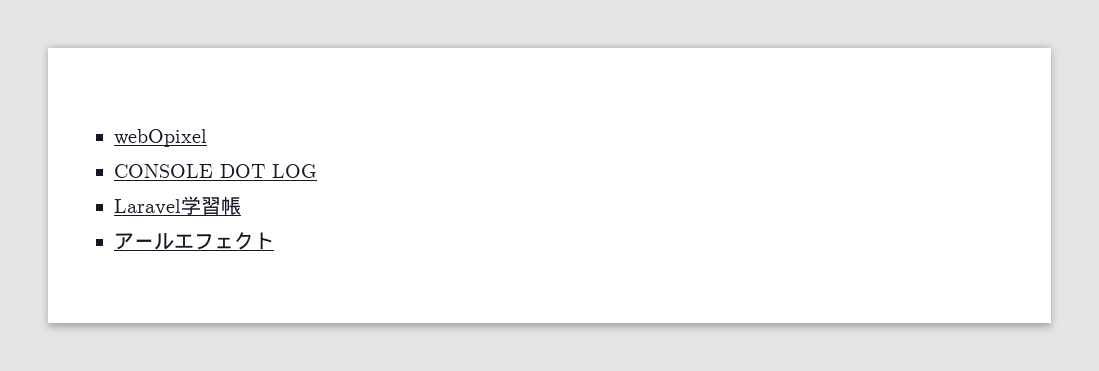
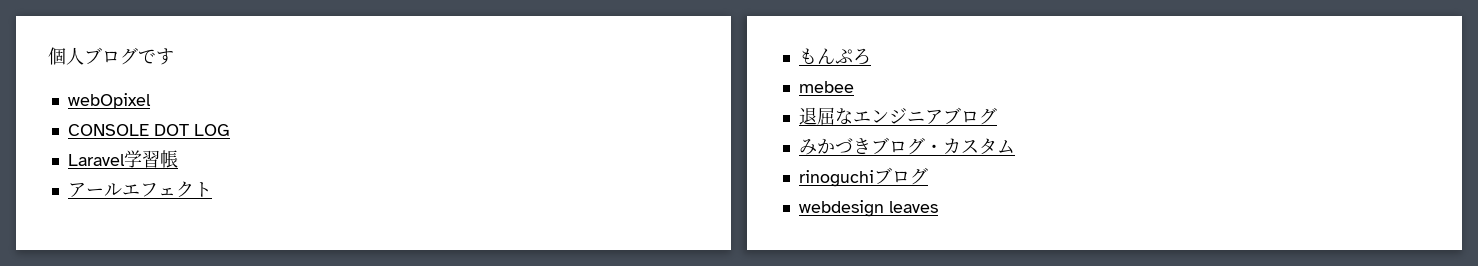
+ 個人ブログです
+ もんぷろ
+ mebee
+ 退屈なエンジニアブログ
+ みかづきブログ・カスタム
+ rinoguchiブログ
+ webdesign leaves

